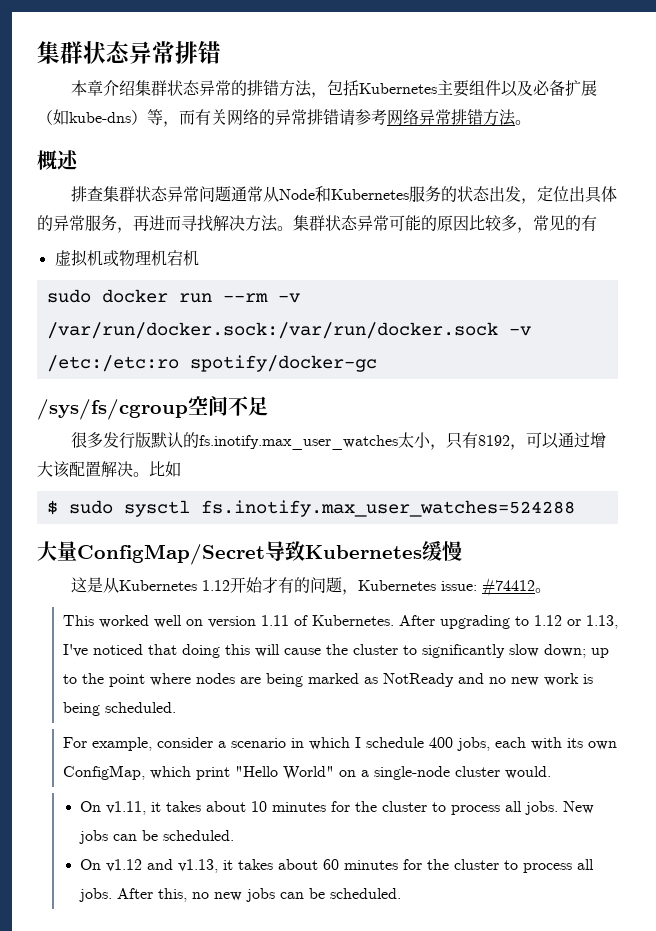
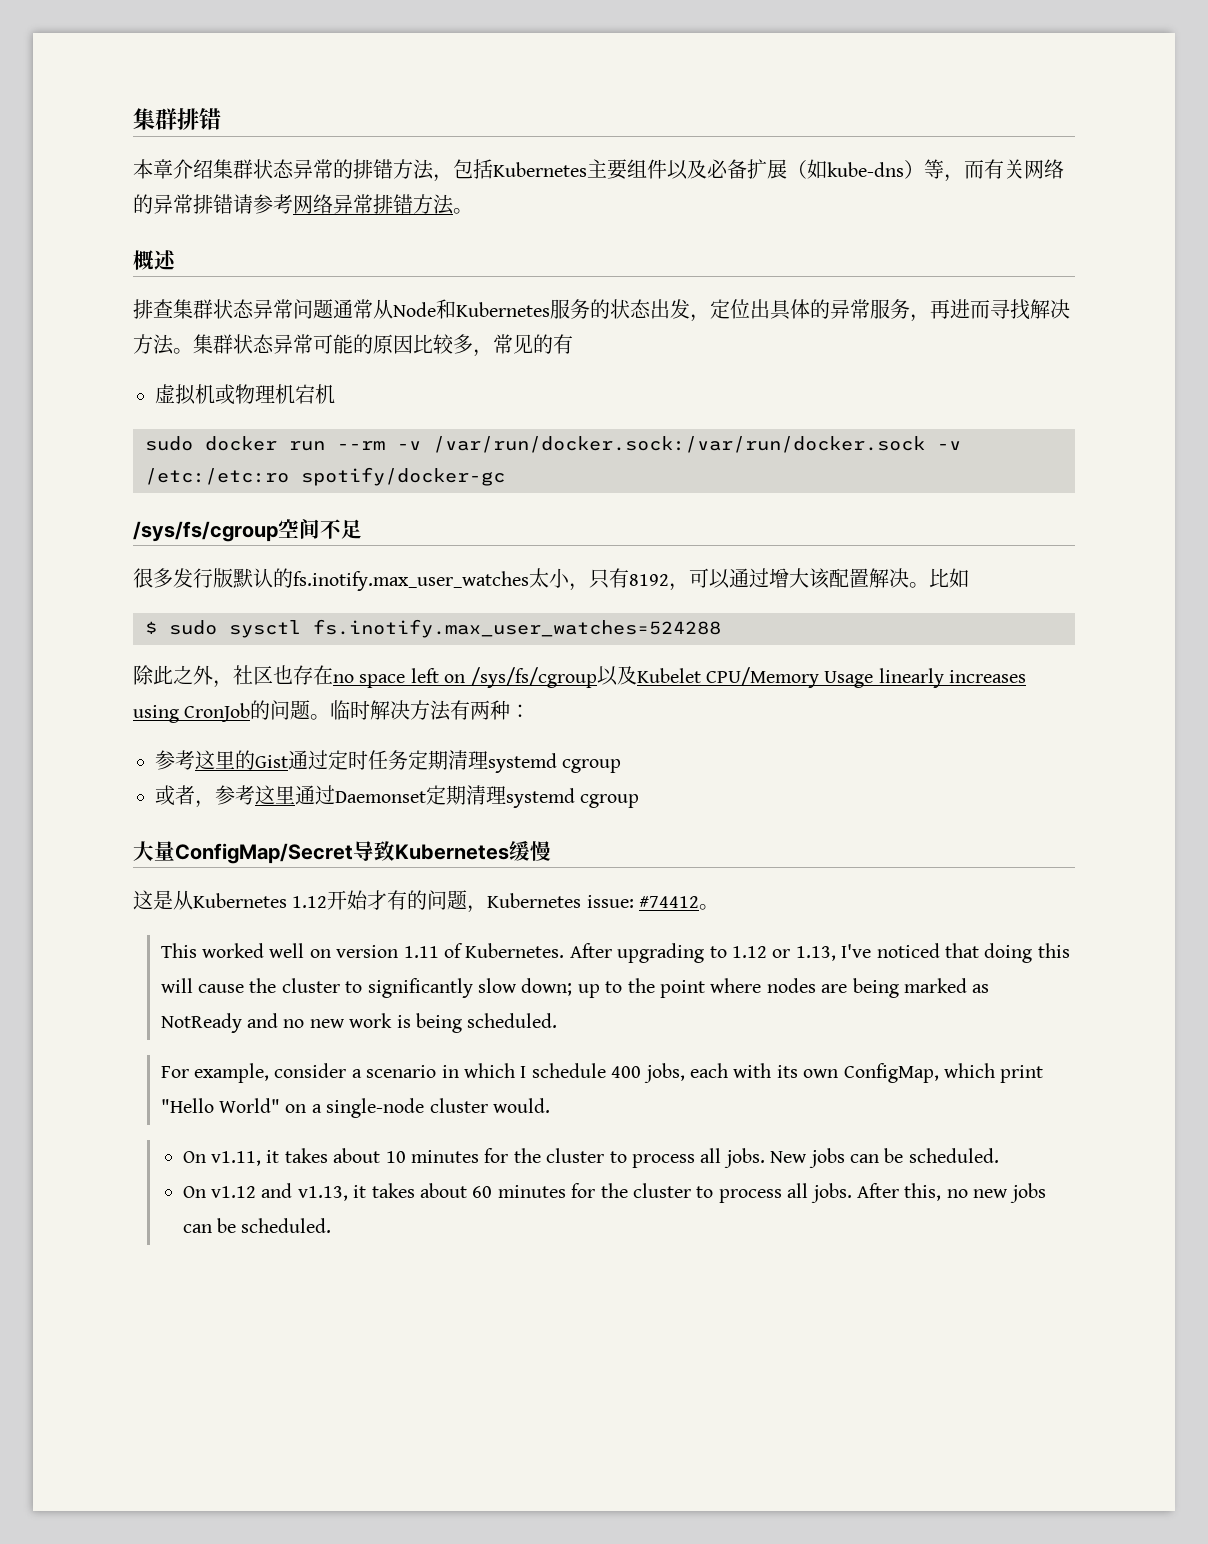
- 集群状态异常排错
+ 集群排错
+ 除此之外，社区也存在no space left on /sys/fs/cgroup以及Kubelet CPU/Memory Usage linearly increases using CronJob的问题。临时解决方法有两种：
+ 参考这里的Gist通过定时任务定期清理systemd cgroup
+ 或者，参考这里通过Daemonset定期清理systemd cgroup

